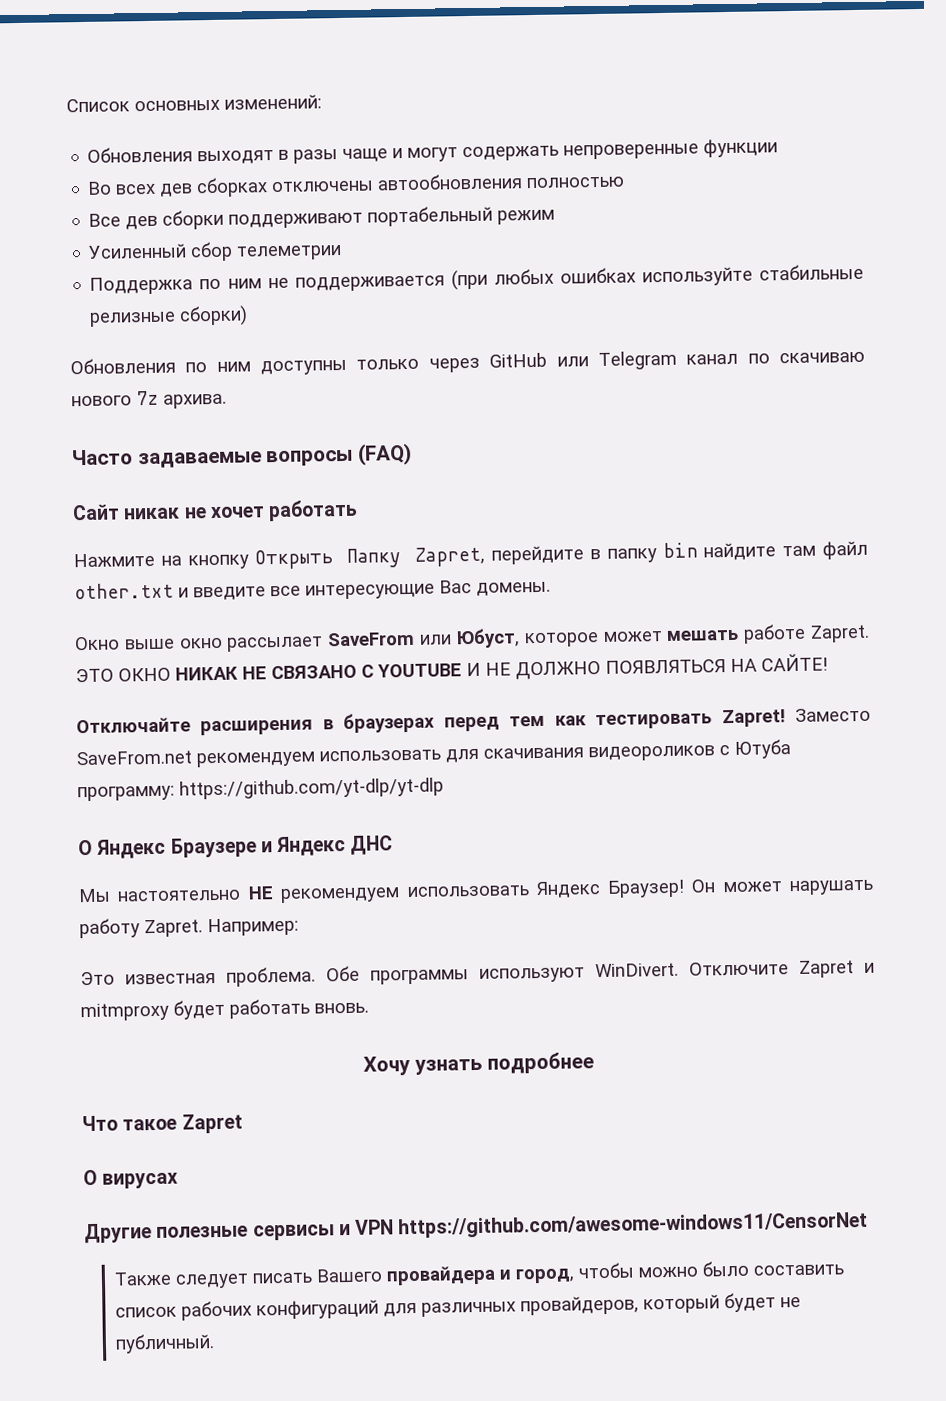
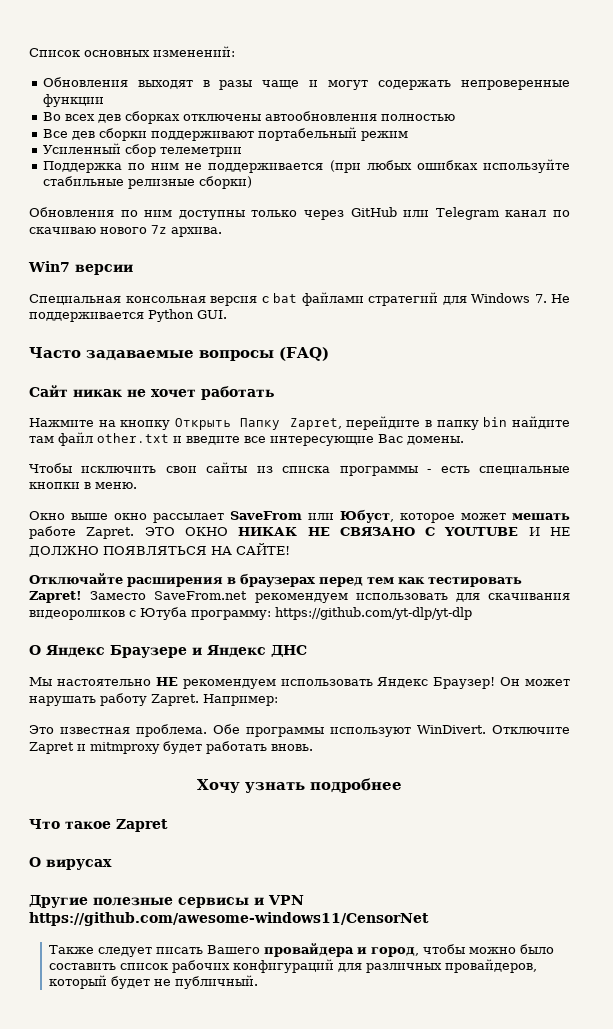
+ Win7 версии
+ Специальная консольная версия с bat файлами стратегий для Windows 7. Не поддерживается Python GUI.
+ Чтобы исключить свои сайты из списка программы - есть специальные кнопки в меню.

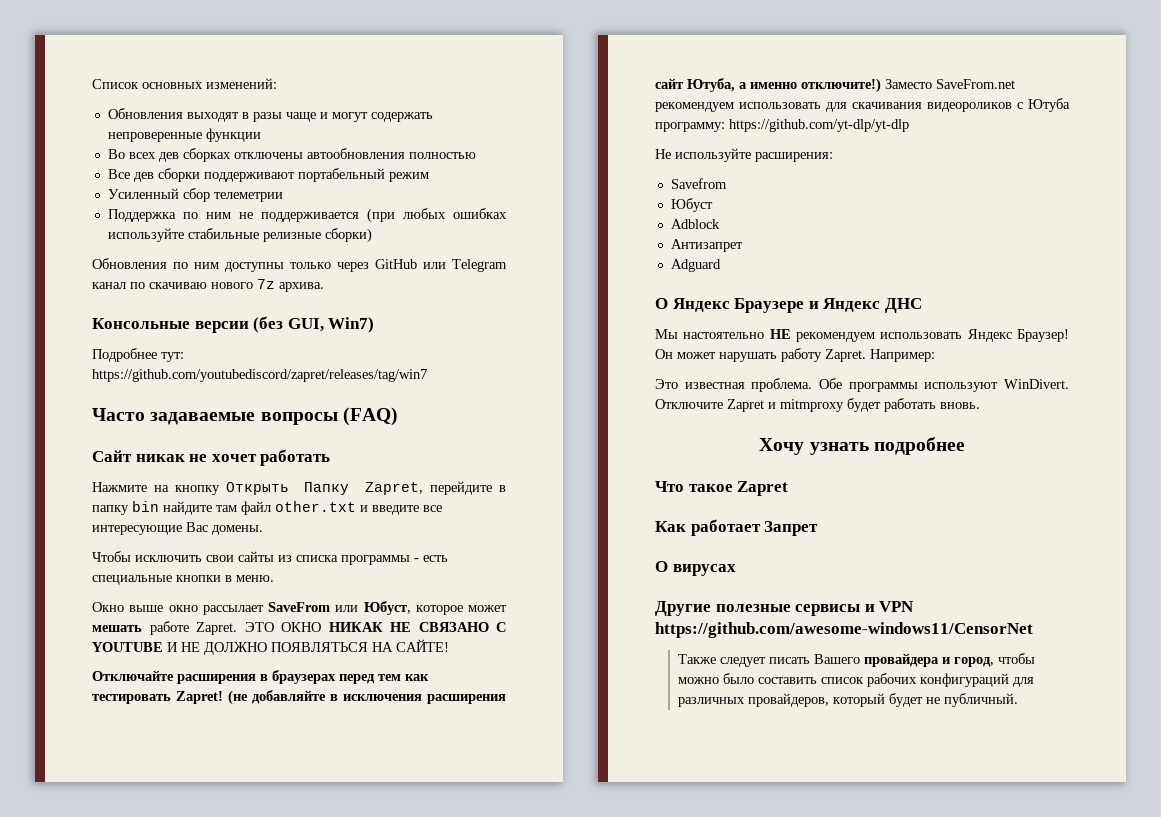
- Win7 версии
- Специальная консольная версия с bat файлами стратегий для Windows 7. Не поддерживается Python GUI.
+ Консольные версии (без GUI, Win7)
+ Подробнее тут: https://github.com/youtubediscord/zapret/releases/tag/win7
+ (не добавляйте в исключения расширения сайт Ютуба, а именно отключите!)
+ Не используйте расширения:
+ Savefrom
+ Юбуст
+ Adblock
+ Антизапрет
+ Adguard
+ Как работает Запрет

